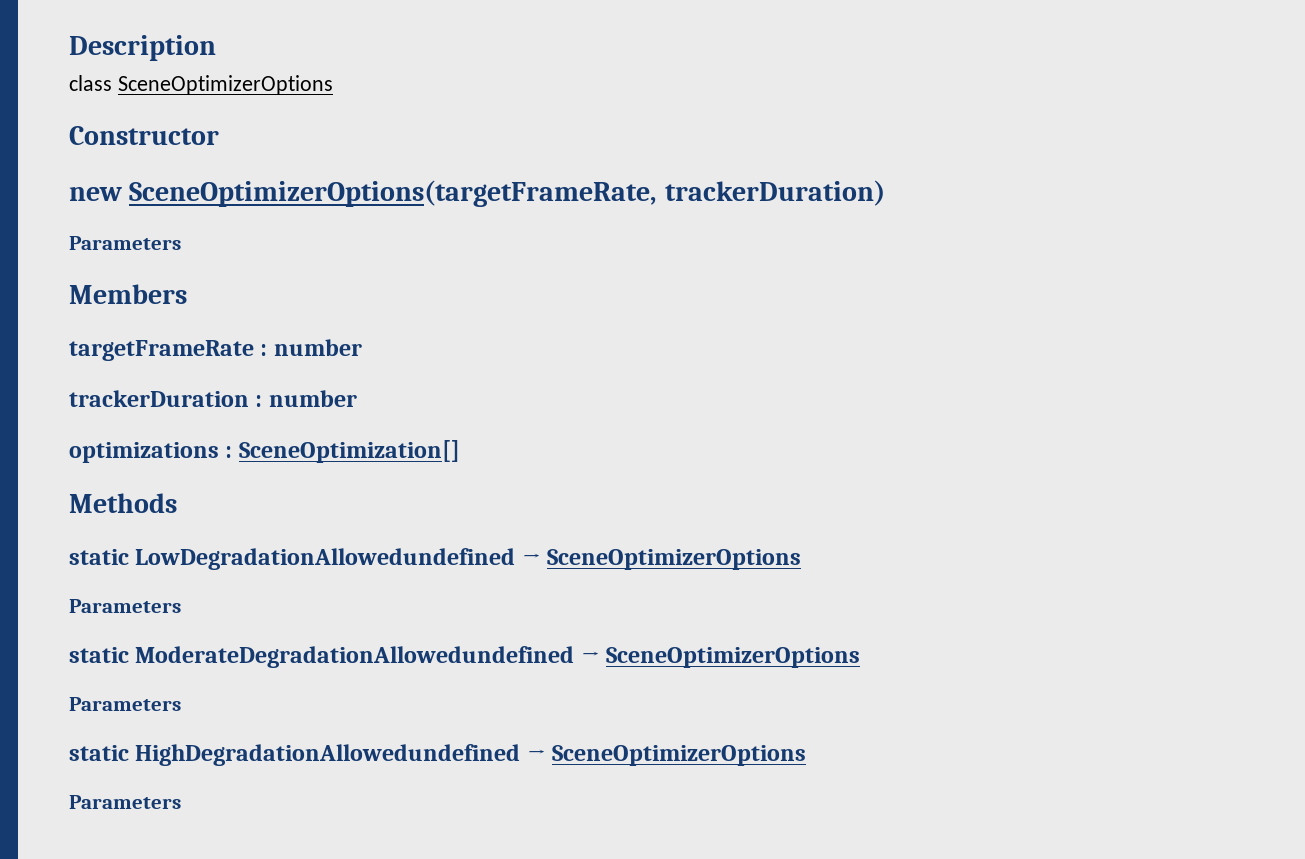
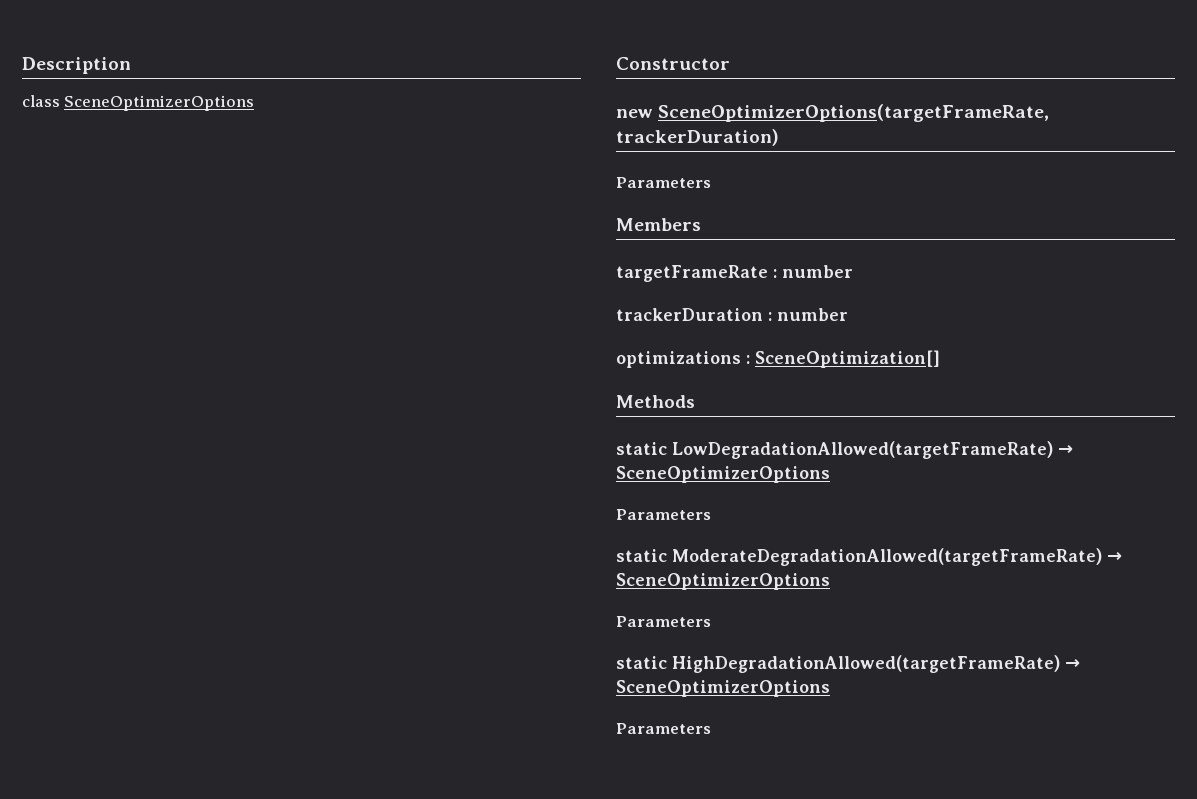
- static LowDegradationAllowedundefined → SceneOptimizerOptions
+ static LowDegradationAllowed(targetFrameRate) → SceneOptimizerOptions
  Parameters
- static ModerateDegradationAllowedundefined → SceneOptimizerOptions
+ static ModerateDegradationAllowed(targetFrameRate) → SceneOptimizerOptions
  Parameters
- static HighDegradationAllowedundefined → SceneOptimizerOptions
+ static HighDegradationAllowed(targetFrameRate) → SceneOptimizerOptions

